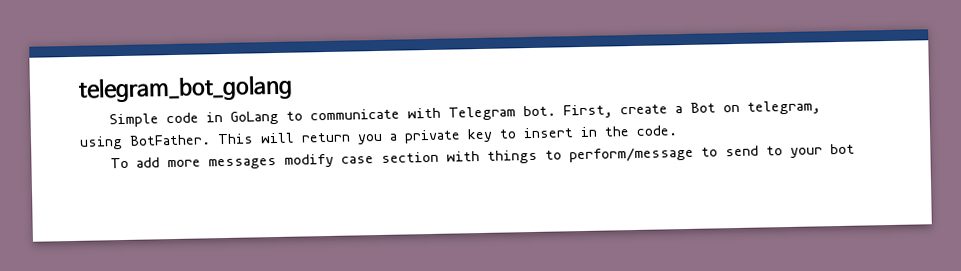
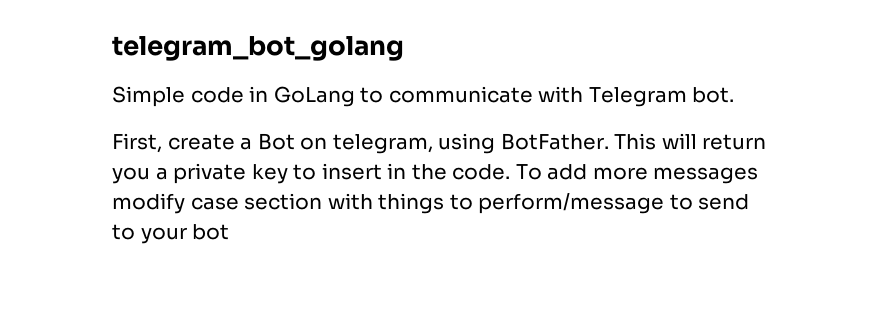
- Simple code in GoLang to communicate with Telegram bot. First, create a Bot on telegram, using BotFather.
+ Simple code in GoLang to communicate with Telegram bot.
+ First, create a Bot on telegram, using BotFather.
- This will return you a private key to insert in the code.
- To add more messages modify case section with things to perform/message to send to your bot
+ This will return you a private key to insert in the code. To add more messages modify case section with things to perform/message to send to your bot

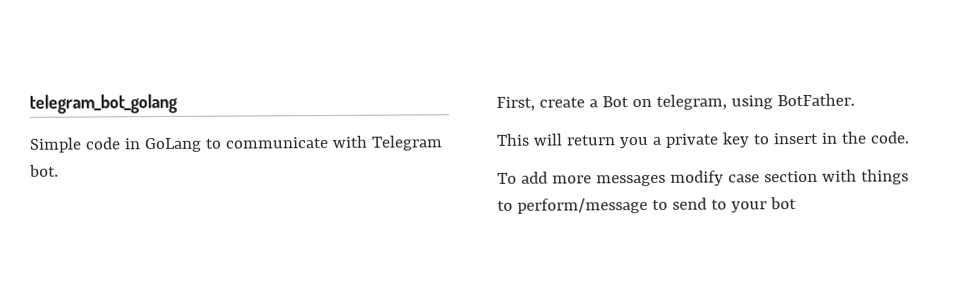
- First, create a Bot on telegram, using BotFather. This will return you a private key to insert in the code. To add more messages modify case section with things to perform/message to send to your bot
+ First, create a Bot on telegram, using BotFather.
+ This will return you a private key to insert in the code.
+ To add more messages modify case section with things to perform/message to send to your bot

